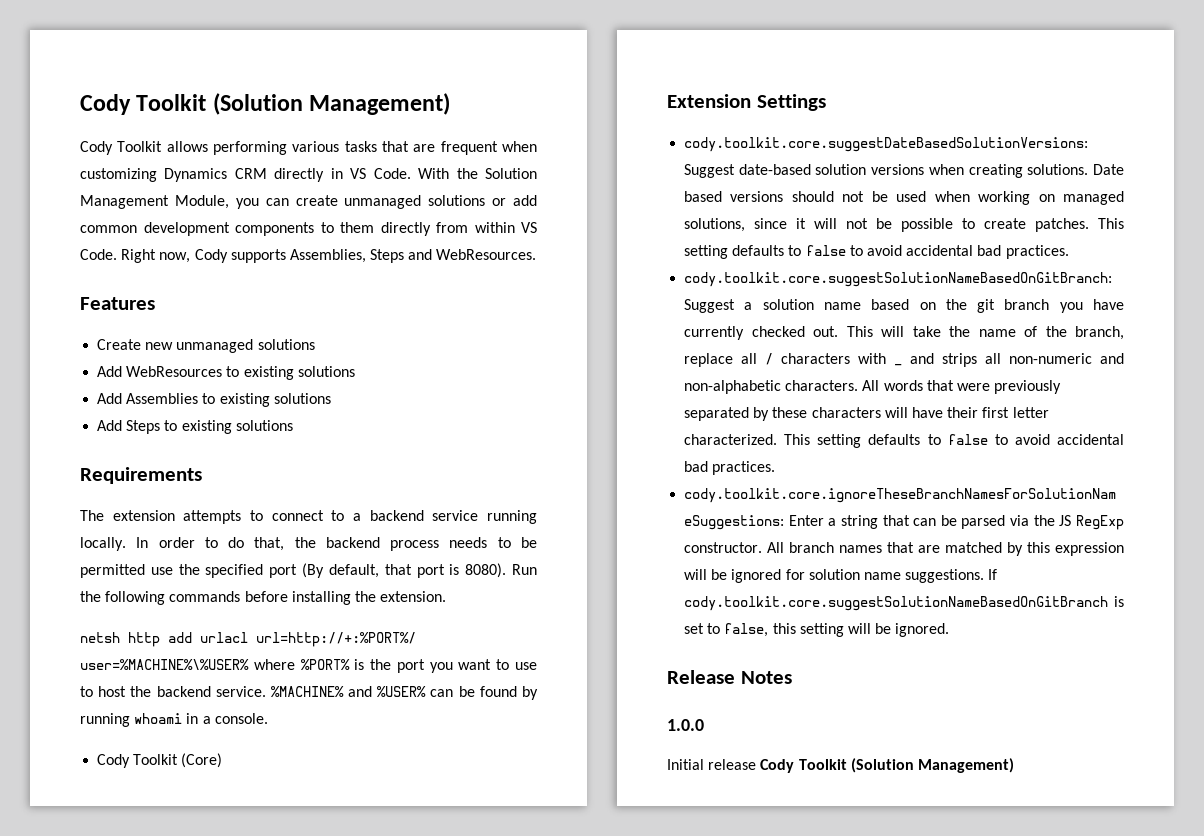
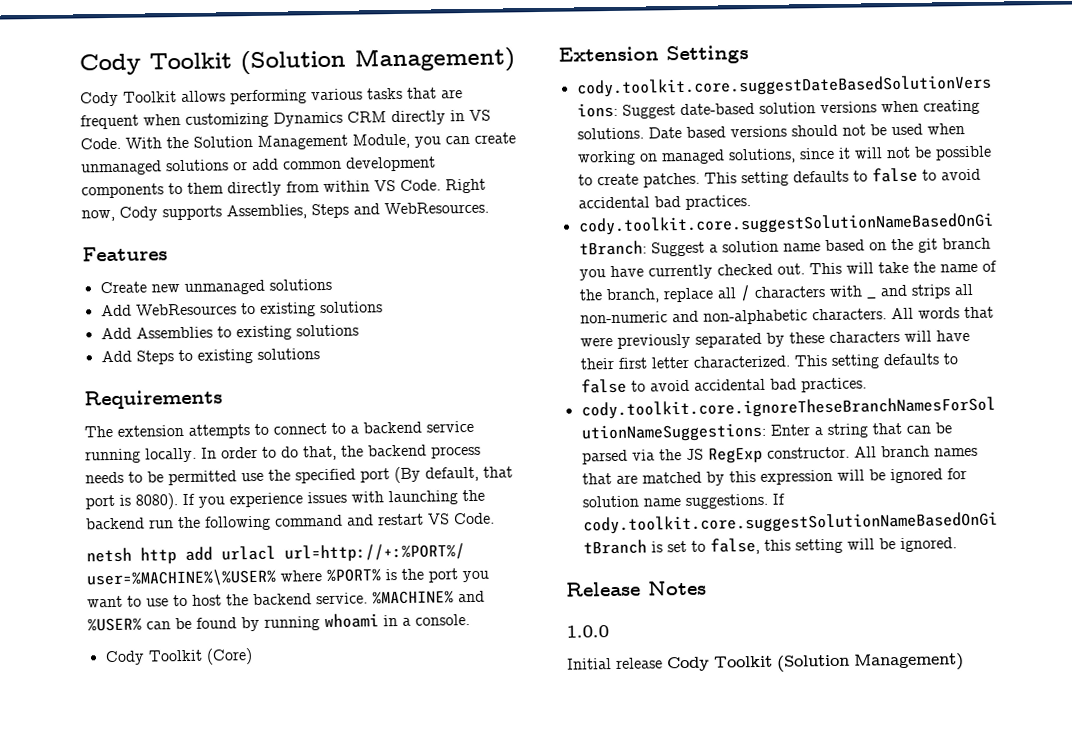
- Run the following commands before installing the extension.
+ If you experience issues with launching the backend run the following command and restart VS Code.

